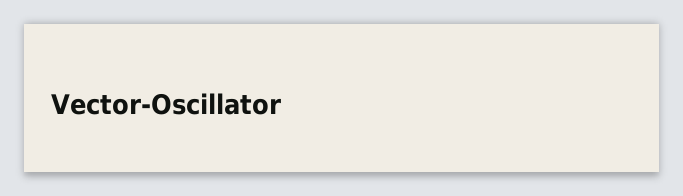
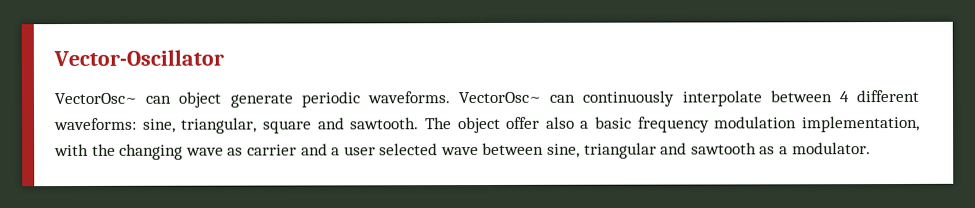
+ VectorOsc~ can object generate periodic waveforms. VectorOsc~ can continuously interpolate between 4 different waveforms: sine, triangular, square and sawtooth. The object offer also a basic frequency modulation implementation, with the changing wave as carrier and a user selected wave between sine, triangular and sawtooth as a modulator.

